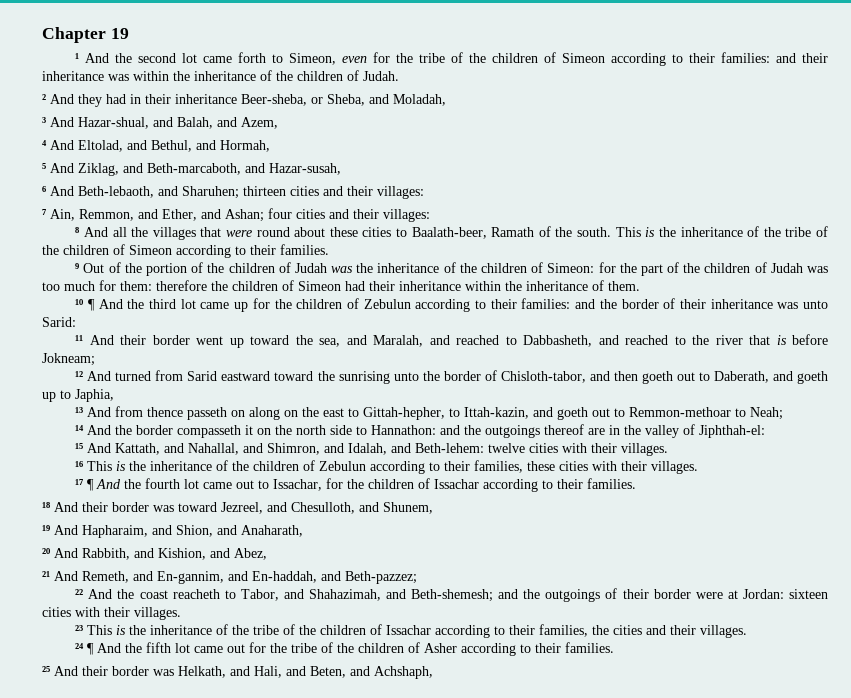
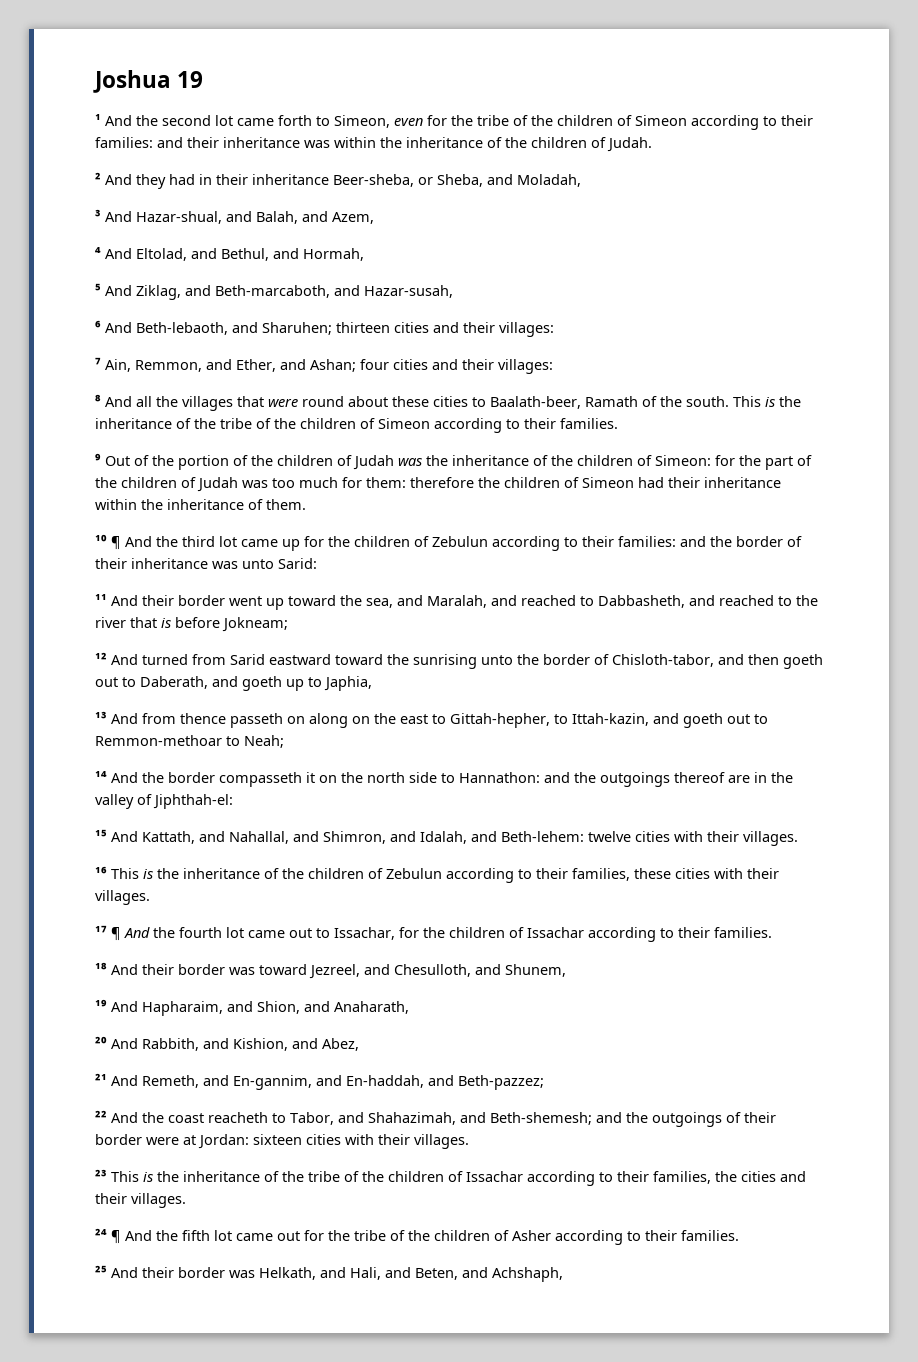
- Chapter 19
+ Joshua 19

